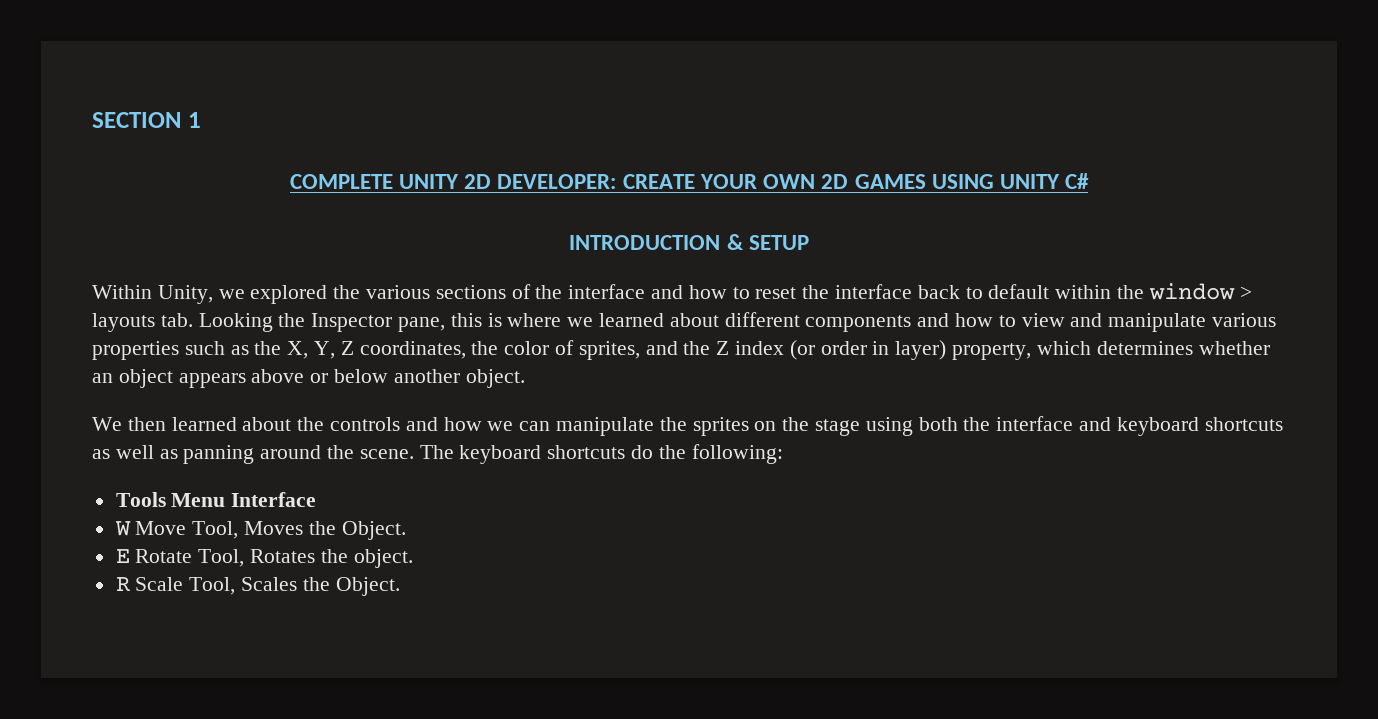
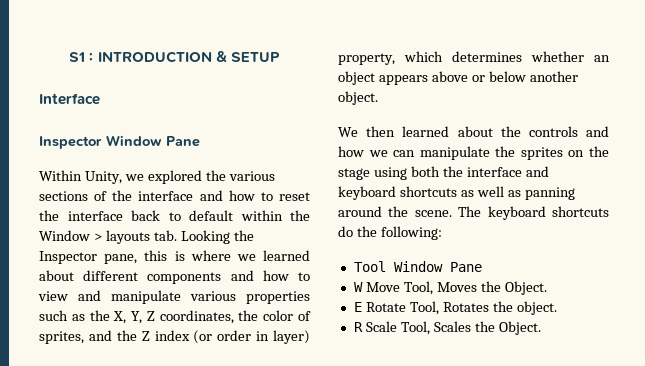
- SECTION 1
- COMPLETE UNITY 2D DEVELOPER: CREATE YOUR OWN 2D GAMES USING UNITY C#
- INTRODUCTION & SETUP
+ S1 : INTRODUCTION & SETUP
+ Interface
+ Inspector Window Pane
- Within Unity, we explored the various sections of the interface and how to reset the interface back to default within the window > layouts tab. Looking the Inspector pane, this is where we learned about different components and how to view and manipulate various properties such as the X, Y, Z coordinates, the color of sprites, and the Z index (or order in layer) property, which determines whether an object appears above or below another object.
+ Within Unity, we explored the various sections of the interface and how to reset the interface back to default within the Window > layouts tab. Looking the Inspector pane, this is where we learned about different components and how to view and manipulate various properties such as the X, Y, Z coordinates, the color of sprites, and the Z index (or order in layer) property, which determines whether an object appears above or below another object.
- Tools Menu Interface
+ Tool Window Pane

